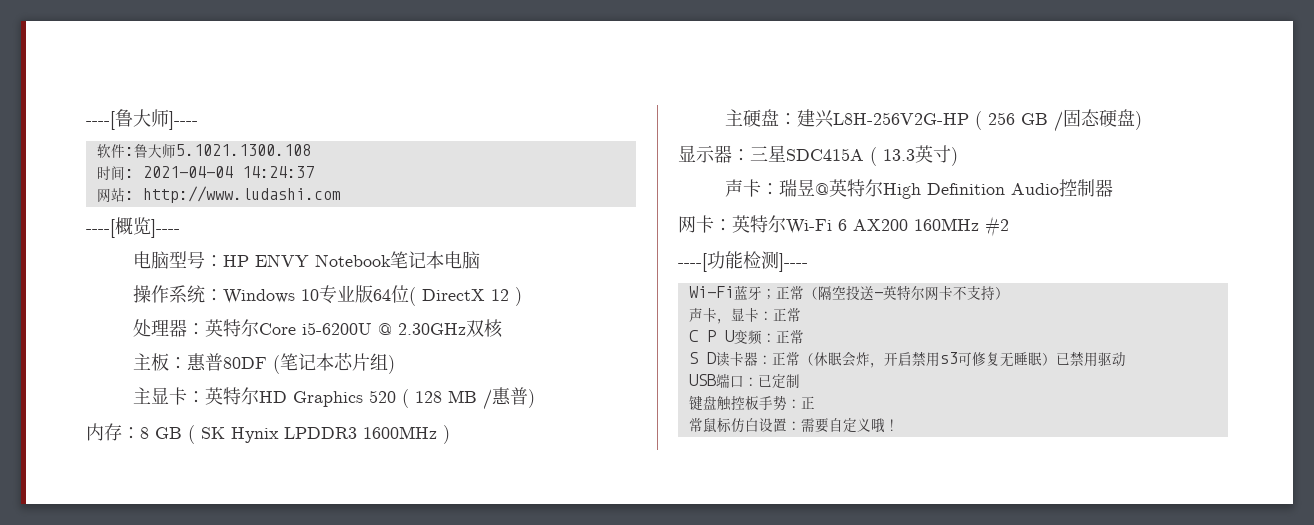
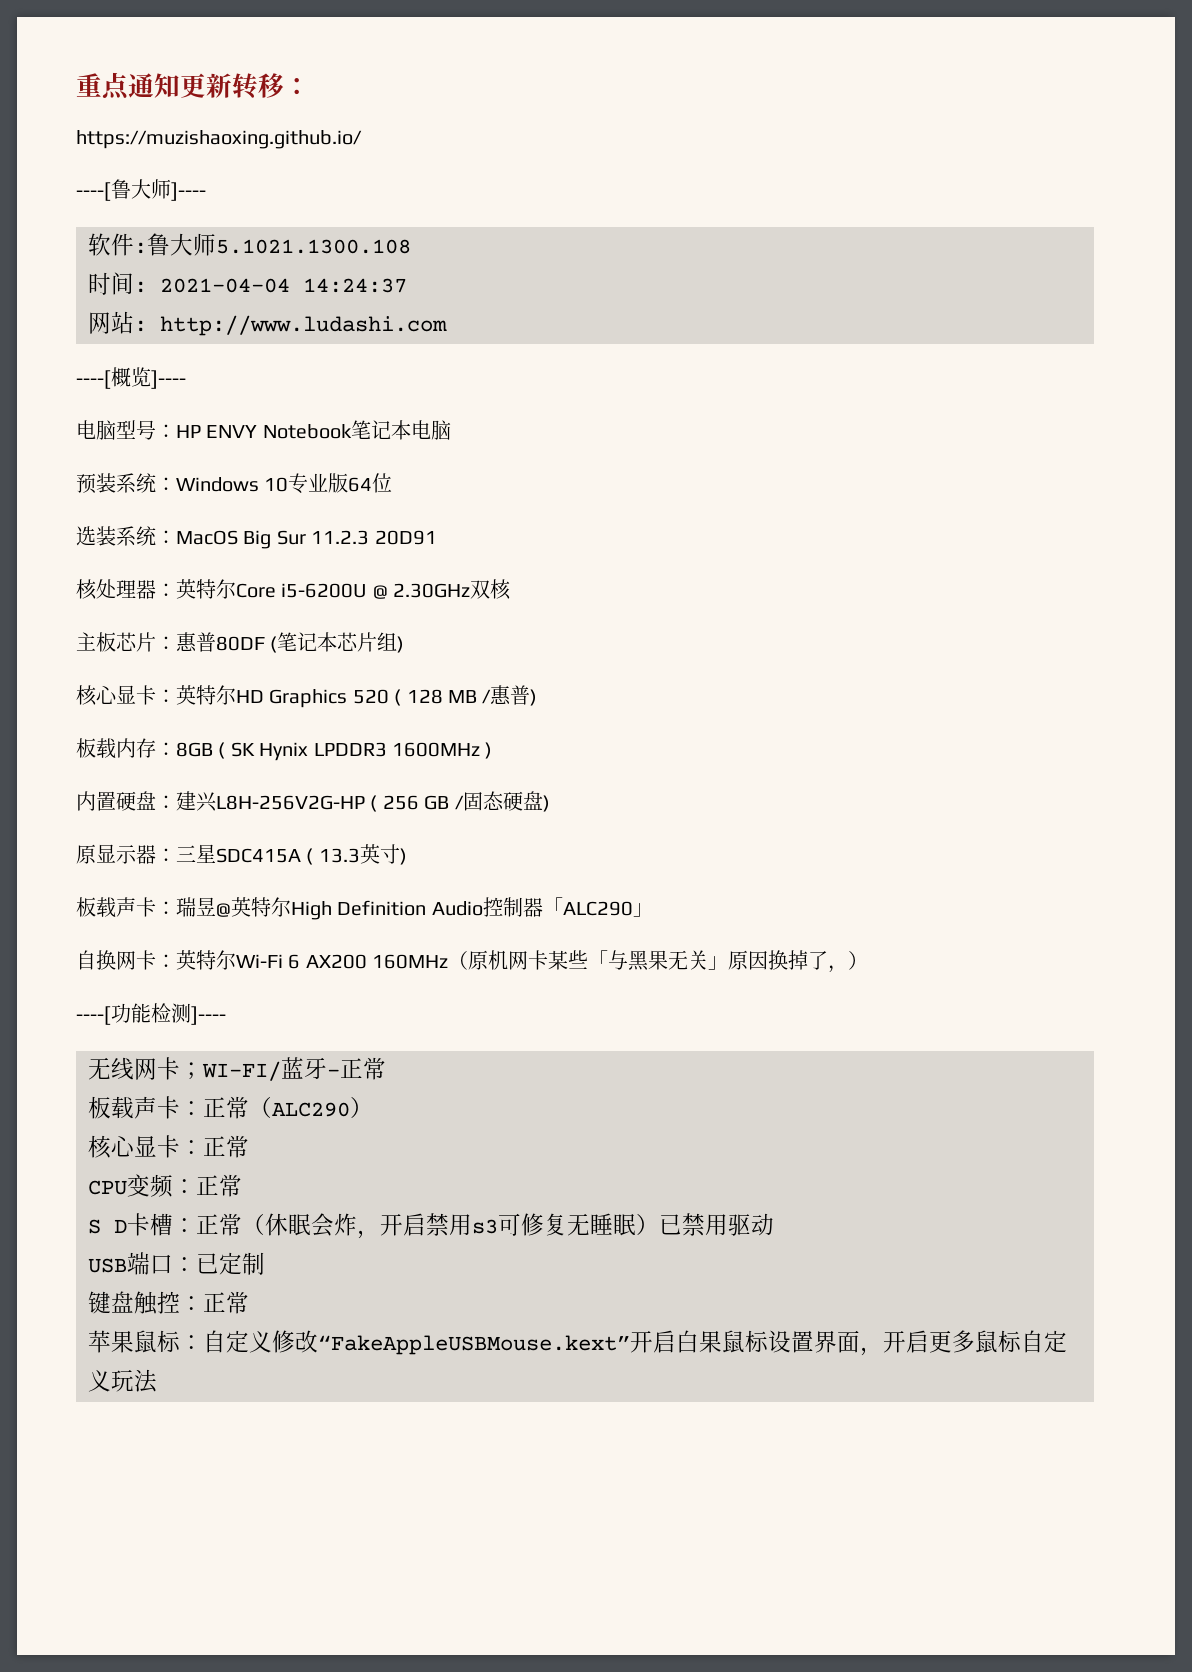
+ 重点通知更新转移：
+ https://muzishaoxing.github.io/
- 操作系统：Windows 10专业版64位( DirectX 12 )
- 处理器：英特尔Core i5-6200U @ 2.30GHz双核
+ 预装系统：Windows 10专业版64位
+ 选装系统：MacOS Big Sur 11.2.3 20D91
+ 核处理器：英特尔Core i5-6200U @ 2.30GHz双核
- 主板：惠普80DF (笔记本芯片组)
+ 主板芯片：惠普80DF (笔记本芯片组)
- 主显卡：英特尔HD Graphics 520 ( 128 MB /惠普)
+ 核心显卡：英特尔HD Graphics 520 ( 128 MB /惠普)
- 内存：8 GB ( SK Hynix LPDDR3 1600MHz )
+ 板载内存：8GB ( SK Hynix LPDDR3 1600MHz )
- 主硬盘：建兴L8H-256V2G-HP ( 256 GB /固态硬盘)
+ 内置硬盘：建兴L8H-256V2G-HP ( 256 GB /固态硬盘)
- 显示器：三星SDC415A ( 13.3英寸)
+ 原显示器：三星SDC415A ( 13.3英寸)
- 声卡：瑞昱@英特尔High Definition Audio控制器
- 网卡：英特尔Wi-Fi 6 AX200 160MHz #2
+ 板载声卡：瑞昱@英特尔High Definition Audio控制器「ALC290」
+ 自换网卡：英特尔Wi-Fi 6 AX200 160MHz（原机网卡某些「与黑果无关」原因换掉了，）
  ----[功能检测]----
- Wi-Fi蓝牙；正常（隔空投送-英特尔网卡不支持）
- 声卡，显卡：正常
+ 无线网卡；WI-FI/蓝牙-正常
+ 板载声卡：正常（ALC290）
+ 核心显卡：正常
- C P U变频：正常
+ CPU变频：正常
- S D读卡器：正常（休眠会炸，开启禁用s3可修复无睡眠）已禁用驱动
+ S D卡槽：正常（休眠会炸，开启禁用s3可修复无睡眠）已禁用驱动
- 键盘触控板手势：正
- 常鼠标仿白设置：需要自定义哦！
+ 键盘触控：正常
+ 苹果鼠标：自定义修改“FakeAppleUSBMouse.kext”开启白果鼠标设置界面，开启更多鼠标自定义玩法

